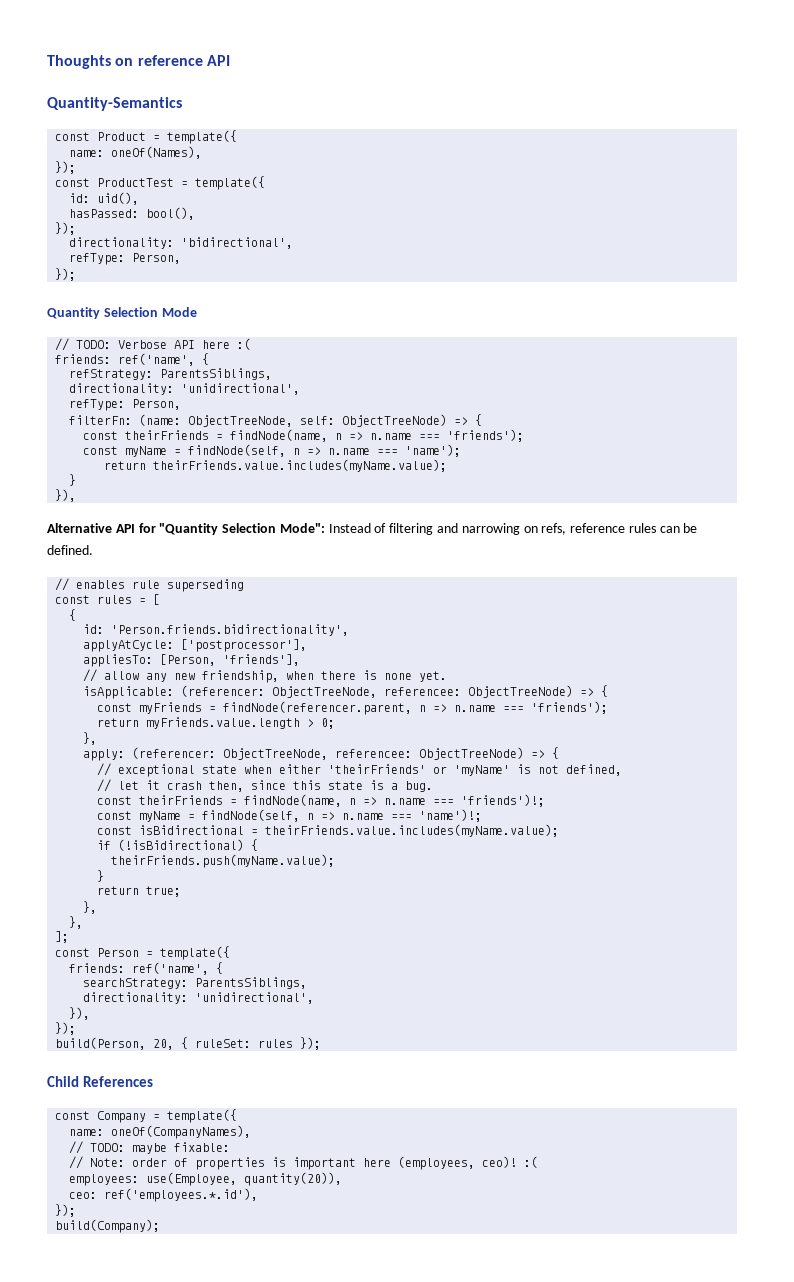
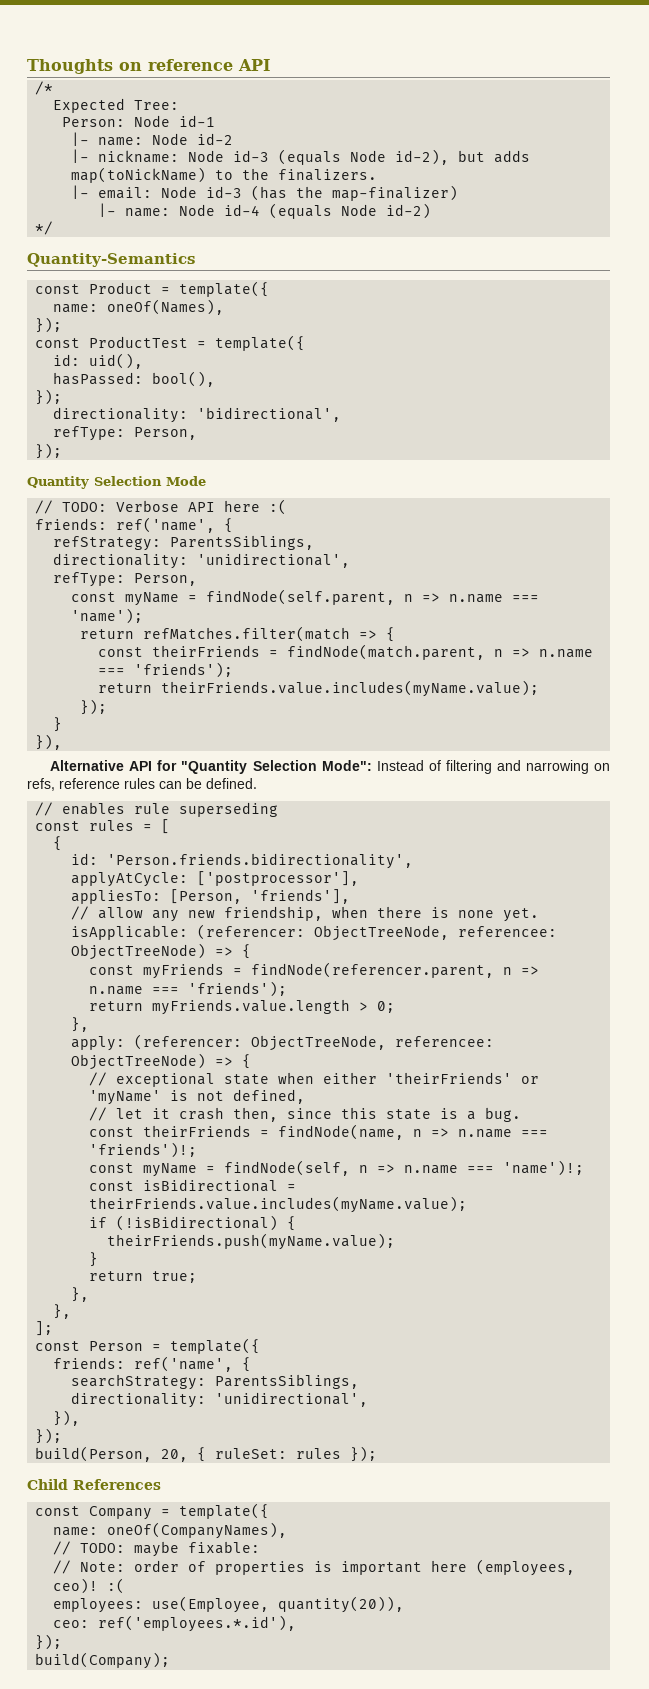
+ /*
+ Expected Tree:
+ Person: Node id-1
+ |- name: Node id-2
+ |- nickname: Node id-3 (equals Node id-2), but adds map(toNickName) to the finalizers.
+ |- email: Node id-3 (has the map-finalizer)
+ |- name: Node id-4 (equals Node id-2)
+ */
- filterFn: (name: ObjectTreeNode, self: ObjectTreeNode) => {
- const theirFriends = findNode(name, n => n.name === 'friends');
- const myName = findNode(self, n => n.name === 'name');
+ const myName = findNode(self.parent, n => n.name === 'name');
+ return refMatches.filter(match => {
+ const theirFriends = findNode(match.parent, n => n.name === 'friends');
  return theirFriends.value.includes(myName.value);
+ });

